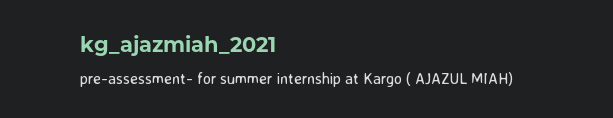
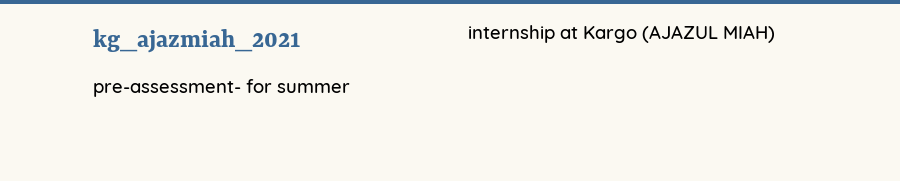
- pre-assessment- for summer internship at Kargo ( AJAZUL MIAH)
+ pre-assessment- for summer internship at Kargo (AJAZUL MIAH)

